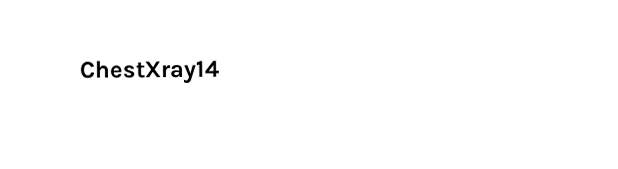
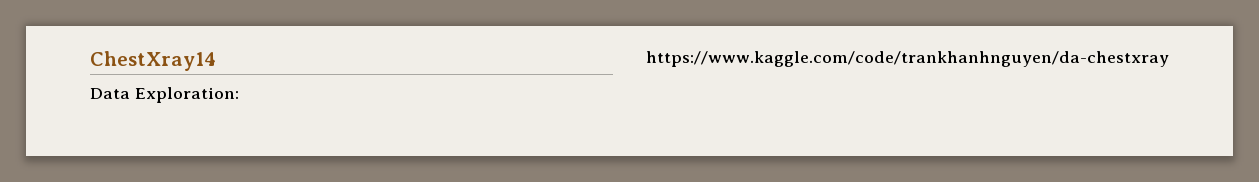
+ Data Exploration: https://www.kaggle.com/code/trankhanhnguyen/da-chestxray

